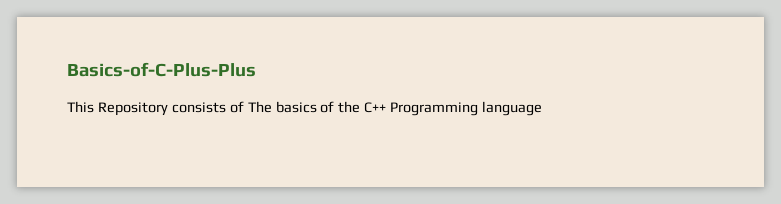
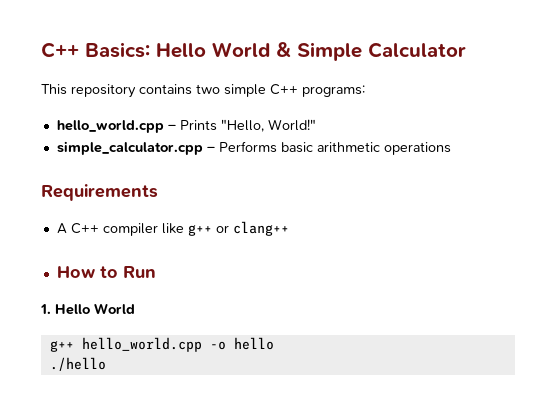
- Basics-of-C-Plus-Plus
- This Repository consists of The basics of the C++ Programming language
+ C++ Basics: Hello World & Simple Calculator
+ This repository contains two simple C++ programs:
+ hello_world.cpp – Prints "Hello, World!"
+ simple_calculator.cpp – Performs basic arithmetic operations
+ Requirements
+ A C++ compiler like g++ or clang++
+ How to Run
+ 1. Hello World
+ g++ hello_world.cpp -o hello
+ ./hello

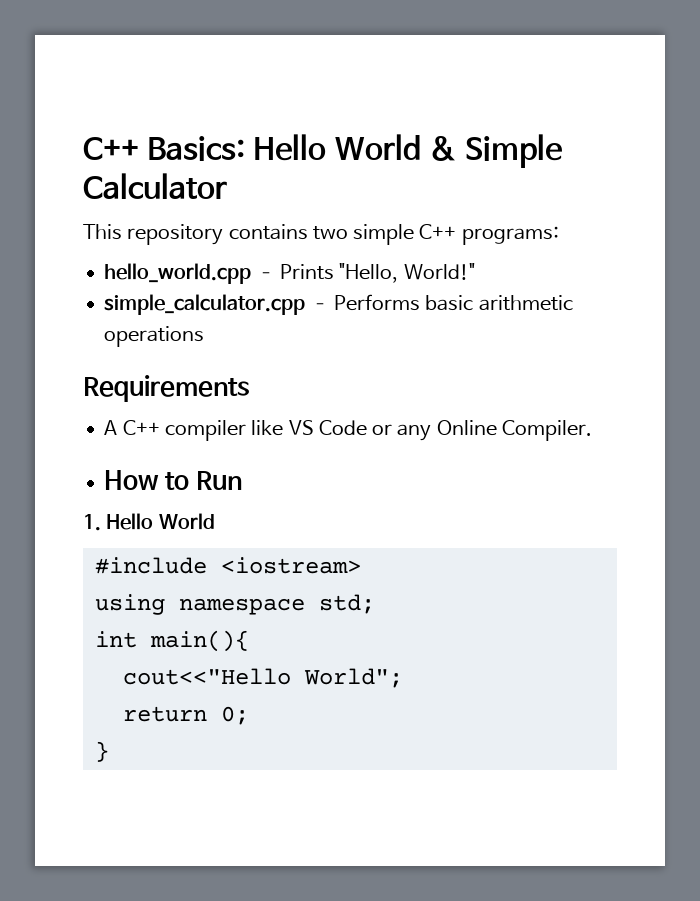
- A C++ compiler like g++ or clang++
+ A C++ compiler like VS Code or any Online Compiler.
- g++ hello_world.cpp -o hello
- ./hello
+ #include <iostream>
+ using namespace std;
+ int main(){
+ cout<<"Hello World";
+ return 0;
+ }

